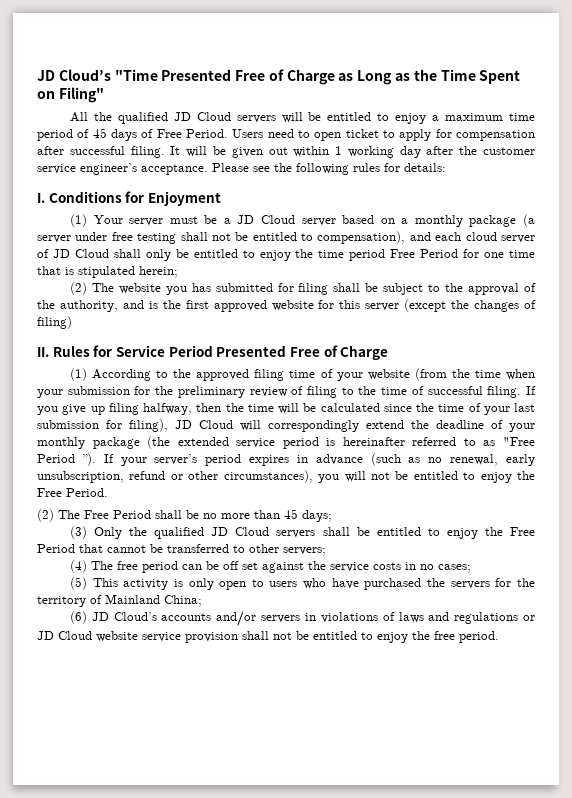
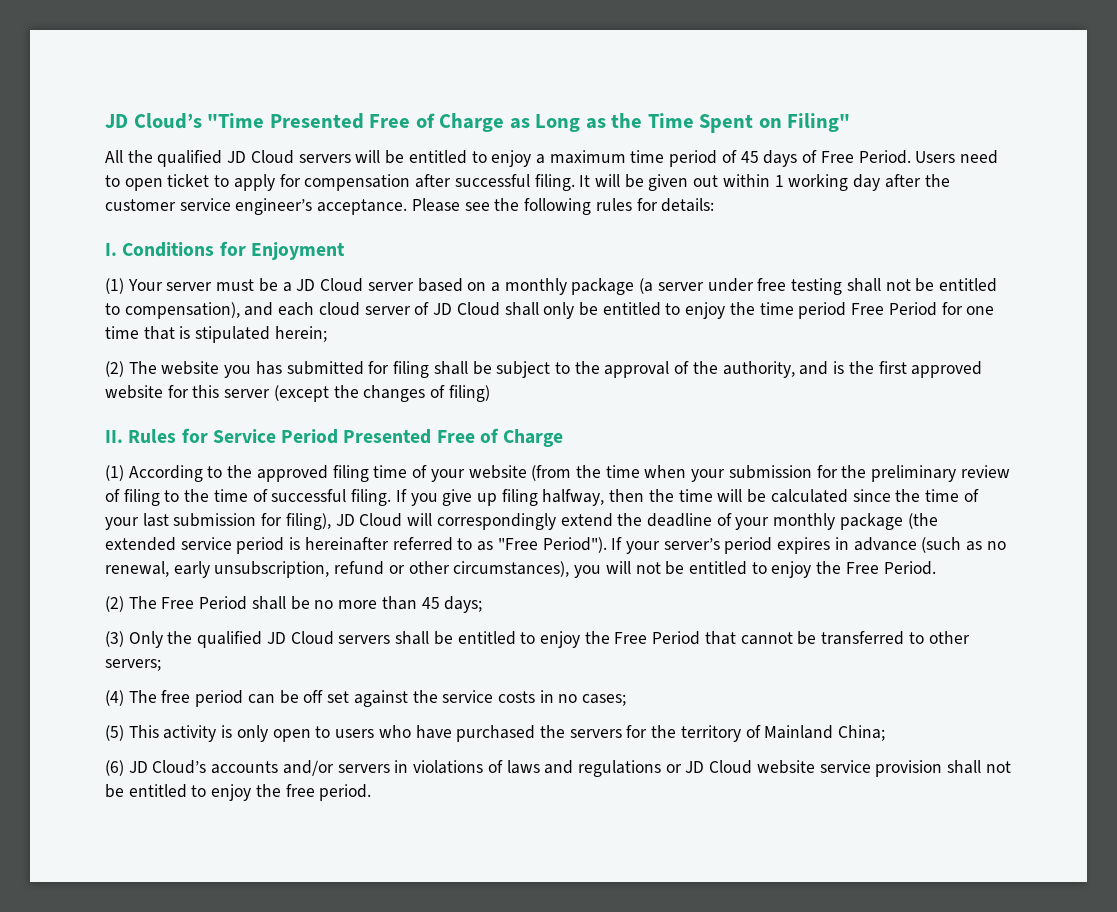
- If you give up filing halfway, then the time will be calculated since the time of your last submission for filing), JD Cloud will correspondingly extend the deadline of your monthly package (the extended service period is hereinafter referred to as "Free Period ”).
+ If you give up filing halfway, then the time will be calculated since the time of your last submission for filing), JD Cloud will correspondingly extend the deadline of your monthly package (the extended service period is hereinafter referred to as "Free Period").

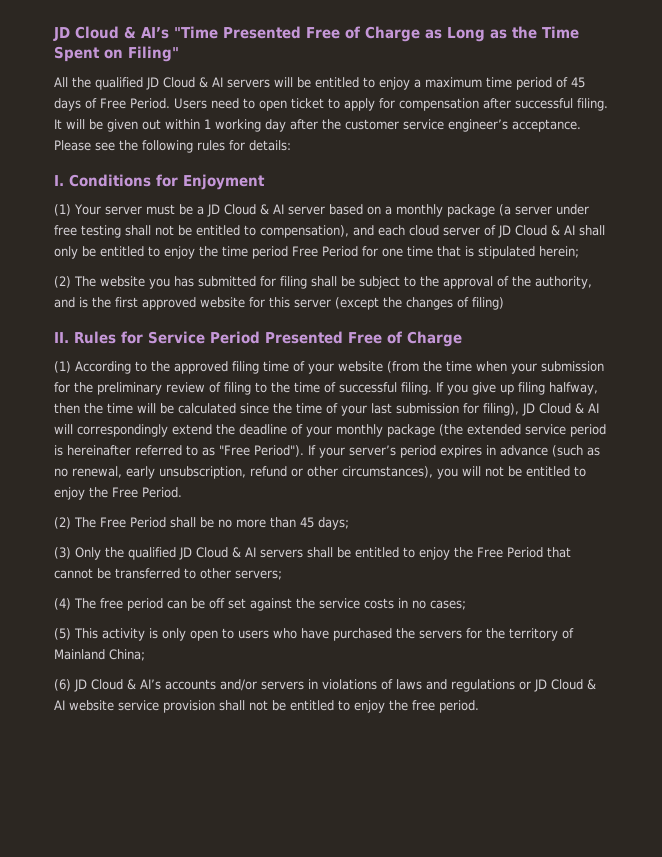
- JD Cloud’s "Time Presented Free of Charge as Long as the Time Spent on Filing"
+ JD Cloud & AI’s "Time Presented Free of Charge as Long as the Time Spent on Filing"
- All the qualified JD Cloud servers will be entitled to enjoy a maximum time period of 45 days of Free Period.
+ All the qualified JD Cloud & AI servers will be entitled to enjoy a maximum time period of 45 days of Free Period.
- (1) Your server must be a JD Cloud server based on a monthly package (a server under free testing shall not be entitled to compensation), and each cloud server of JD Cloud shall only be entitled to enjoy the time period Free Period for one time that is stipulated herein;
+ (1) Your server must be a JD Cloud & AI server based on a monthly package (a server under free testing shall not be entitled to compensation), and each cloud server of JD Cloud & AI shall only be entitled to enjoy the time period Free Period for one time that is stipulated herein;
- If you give up filing halfway, then the time will be calculated since the time of your last submission for filing), JD Cloud will correspondingly extend the deadline of your monthly package (the extended service period is hereinafter referred to as "Free Period").
+ If you give up filing halfway, then the time will be calculated since the time of your last submission for filing), JD Cloud & AI will correspondingly extend the deadline of your monthly package (the extended service period is hereinafter referred to as "Free Period").
- (3) Only the qualified JD Cloud servers shall be entitled to enjoy the Free Period that cannot be transferred to other servers;
+ (3) Only the qualified JD Cloud & AI servers shall be entitled to enjoy the Free Period that cannot be transferred to other servers;
- (6) JD Cloud’s accounts and/or servers in violations of laws and regulations or JD Cloud website service provision shall not be entitled to enjoy the free period.
+ (6) JD Cloud & AI’s accounts and/or servers in violations of laws and regulations or JD Cloud & AI website service provision shall not be entitled to enjoy the free period.

